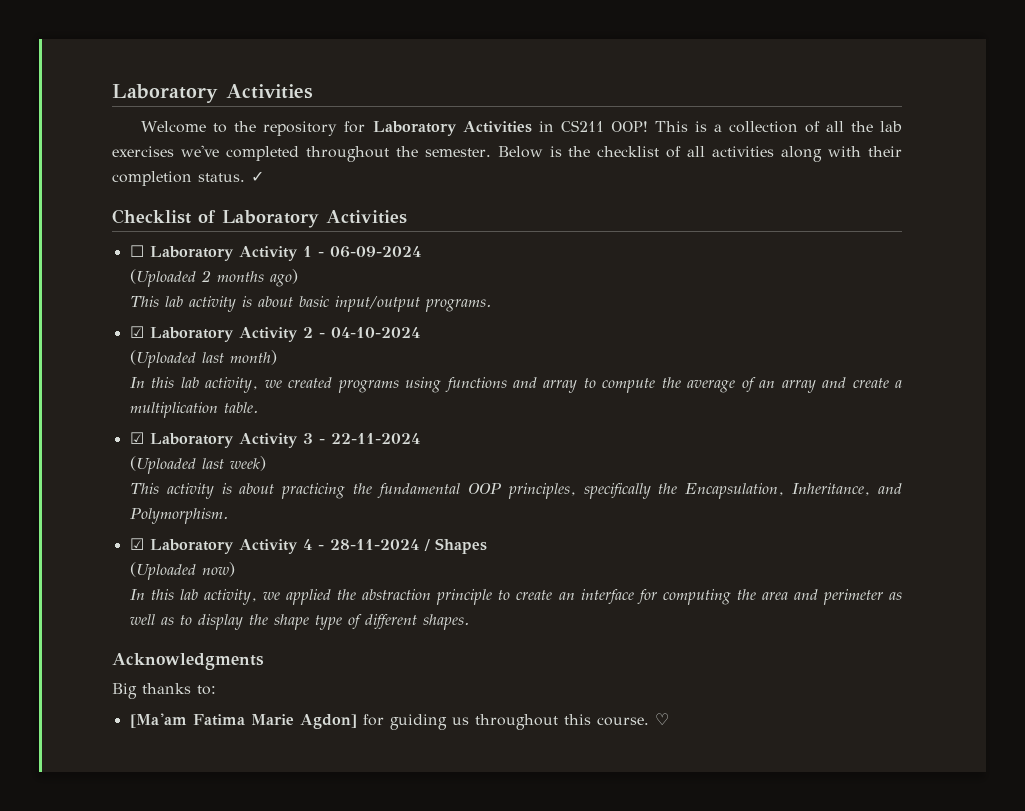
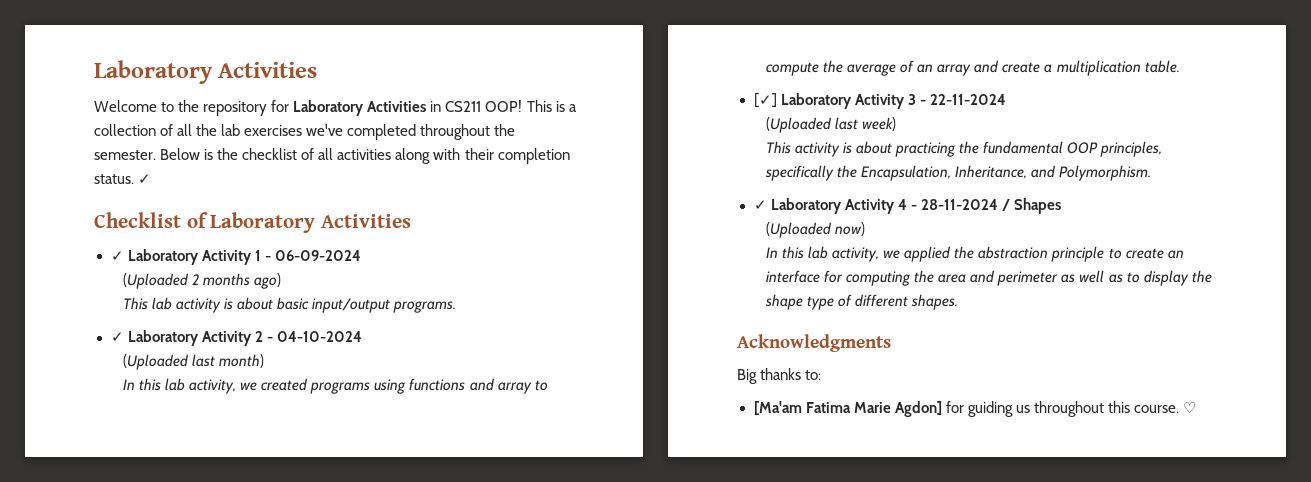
- ☐ Laboratory Activity 1 - 06-09-2024
+ ✓ Laboratory Activity 1 - 06-09-2024
- ☑ Laboratory Activity 2 - 04-10-2024
+ ✓ Laboratory Activity 2 - 04-10-2024
- ☑ Laboratory Activity 3 - 22-11-2024
+ [✓] Laboratory Activity 3 - 22-11-2024
- ☑ Laboratory Activity 4 - 28-11-2024 / Shapes
+ ✓ Laboratory Activity 4 - 28-11-2024 / Shapes

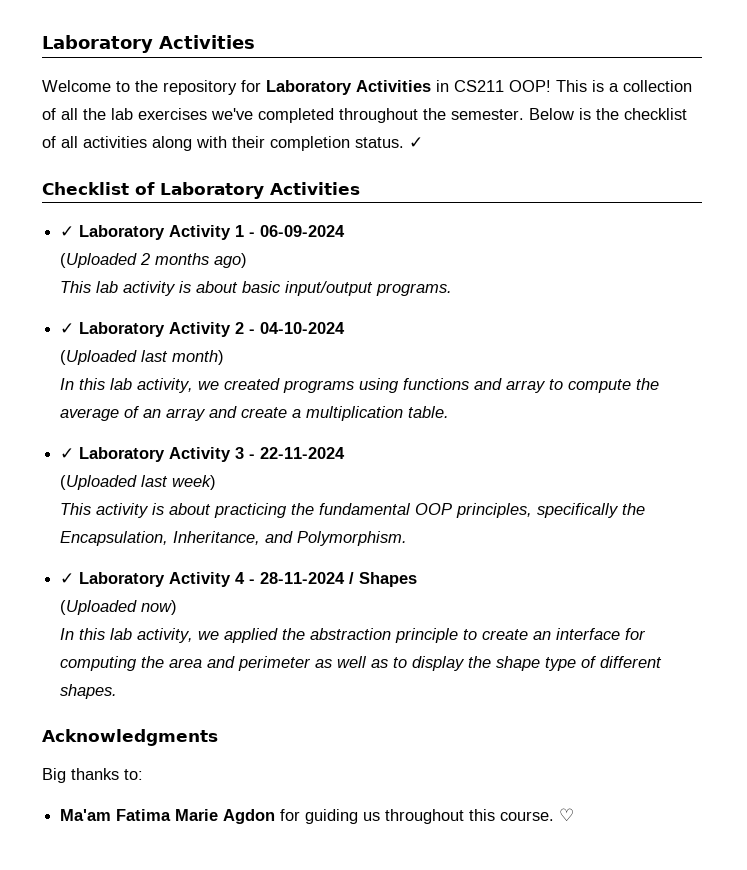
- [✓] Laboratory Activity 3 - 22-11-2024
+ ✓ Laboratory Activity 3 - 22-11-2024
- [Ma'am Fatima Marie Agdon] for guiding us throughout this course.
+ Ma'am Fatima Marie Agdon for guiding us throughout this course.

